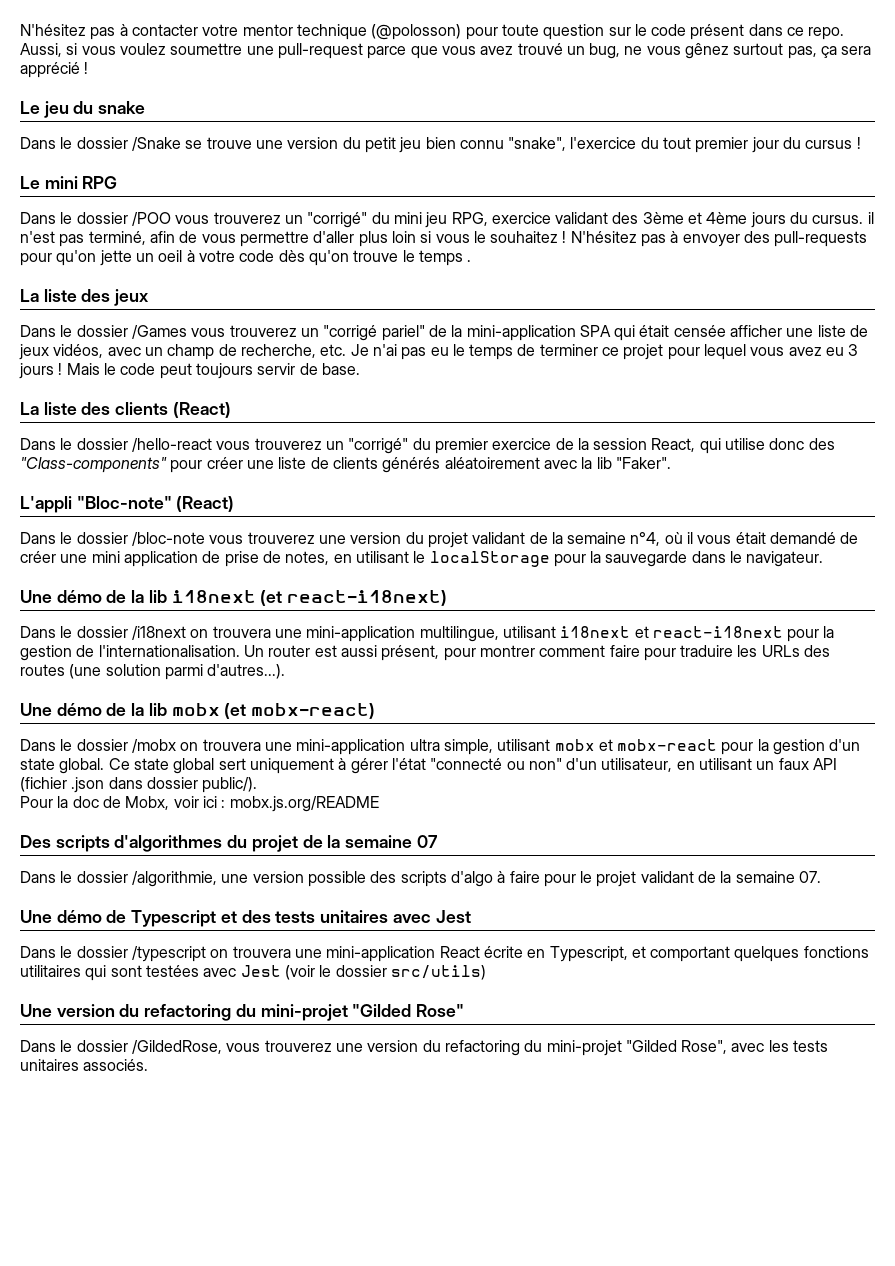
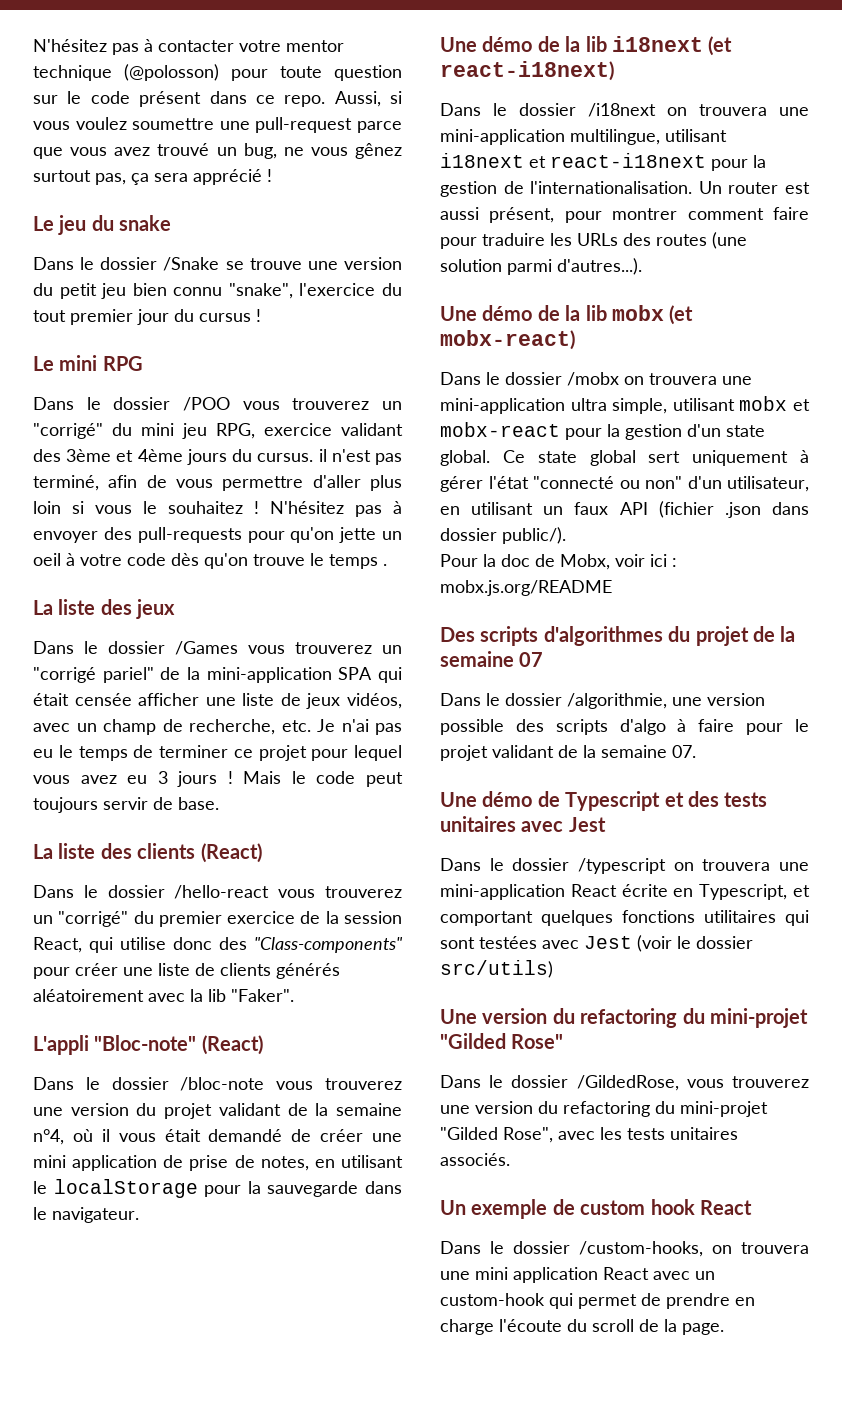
+ Un exemple de custom hook React
+ Dans le dossier /custom-hooks, on trouvera une mini application React avec un custom-hook qui permet de prendre en charge l'écoute du scroll de la page.

